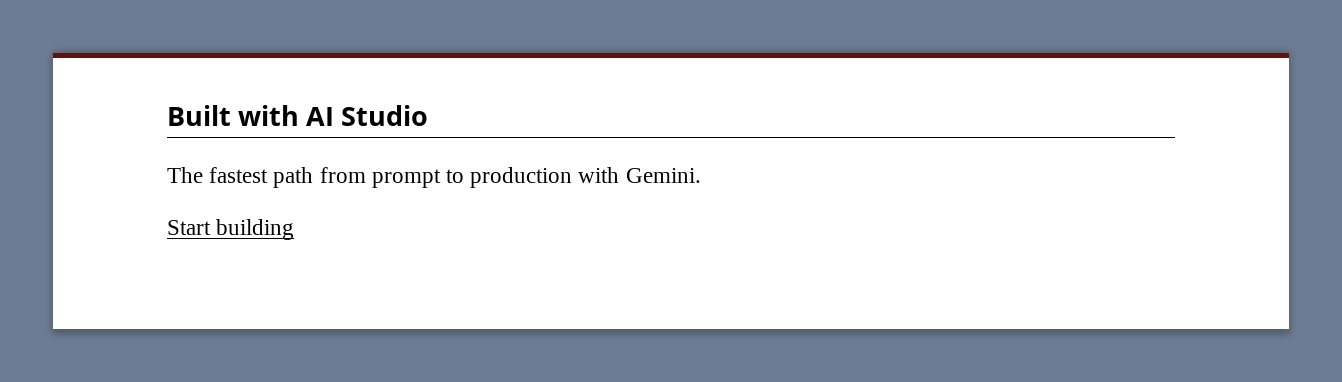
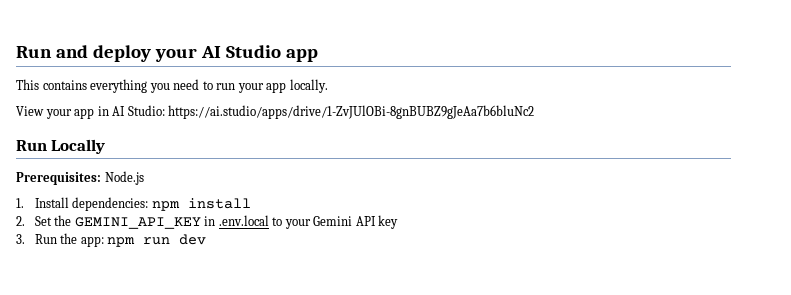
- Built with AI Studio
- The fastest path from prompt to production with Gemini.
- Start building
+ Run and deploy your AI Studio app
+ This contains everything you need to run your app locally.
+ View your app in AI Studio: https://ai.studio/apps/drive/1-ZvJUlOBi-8gnBUBZ9gJeAa7b6bluNc2
+ Run Locally
+ Prerequisites: Node.js
+ 1. Install dependencies: npm install
+ 2. Set the GEMINI_API_KEY in .env.local to your Gemini API key
+ 3. Run the app: npm run dev

